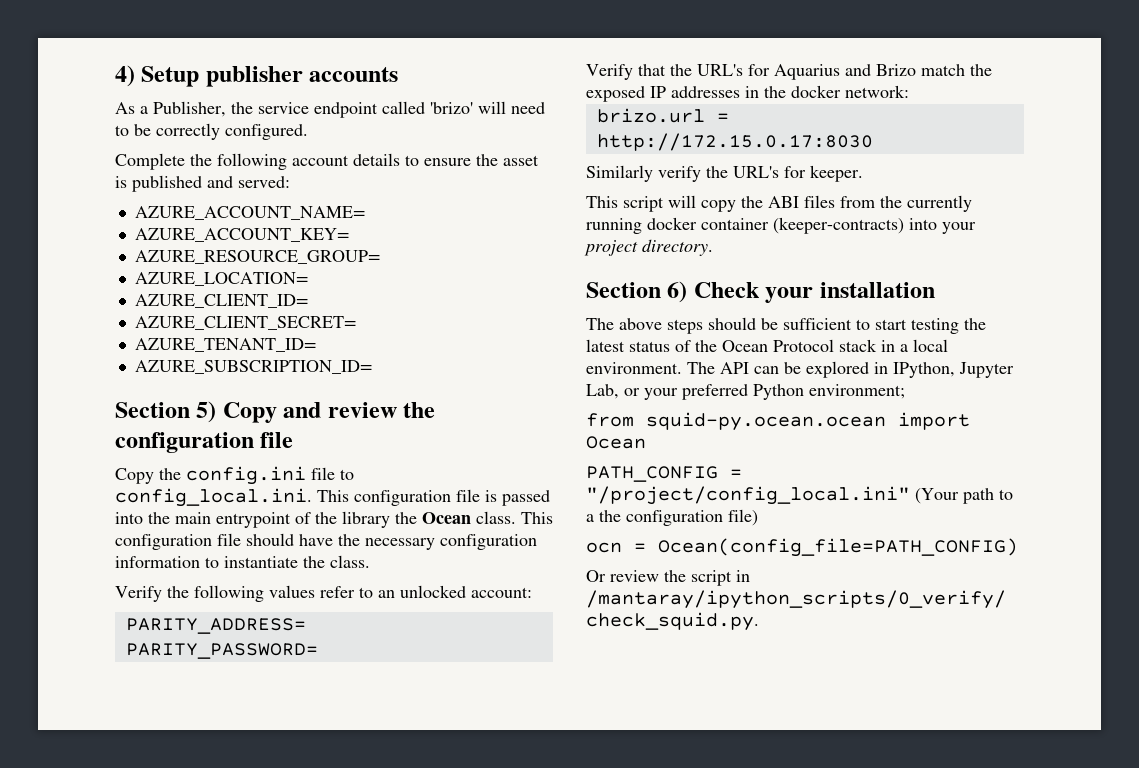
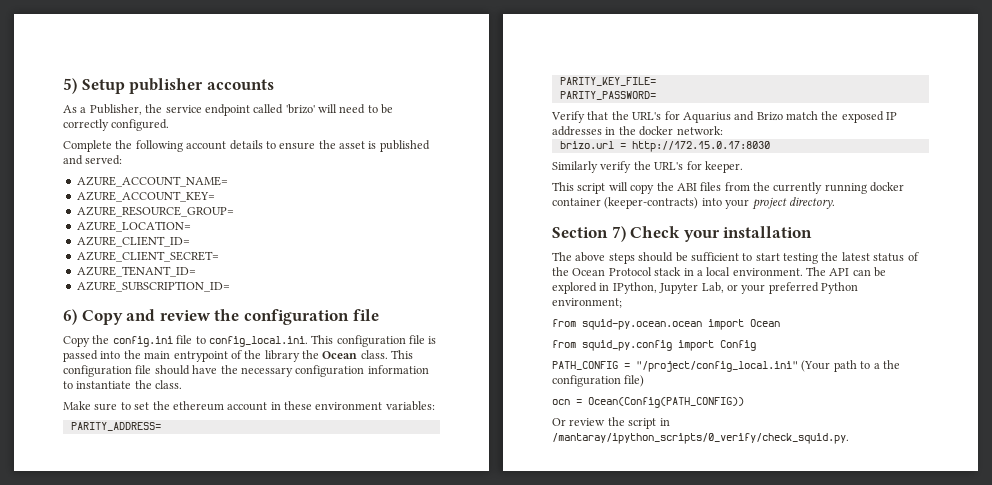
- 4) Setup publisher accounts
+ 5) Setup publisher accounts
- Section 5) Copy and review the configuration file
+ 6) Copy and review the configuration file
- Verify the following values refer to an unlocked account:
+ Make sure to set the ethereum account in these environment variables:
+ PARITY_KEY_FILE=
- Section 6) Check your installation
+ Section 7) Check your installation
+ from squid_py.config import Config
- ocn = Ocean(config_file=PATH_CONFIG)
+ ocn = Ocean(Config(PATH_CONFIG))

